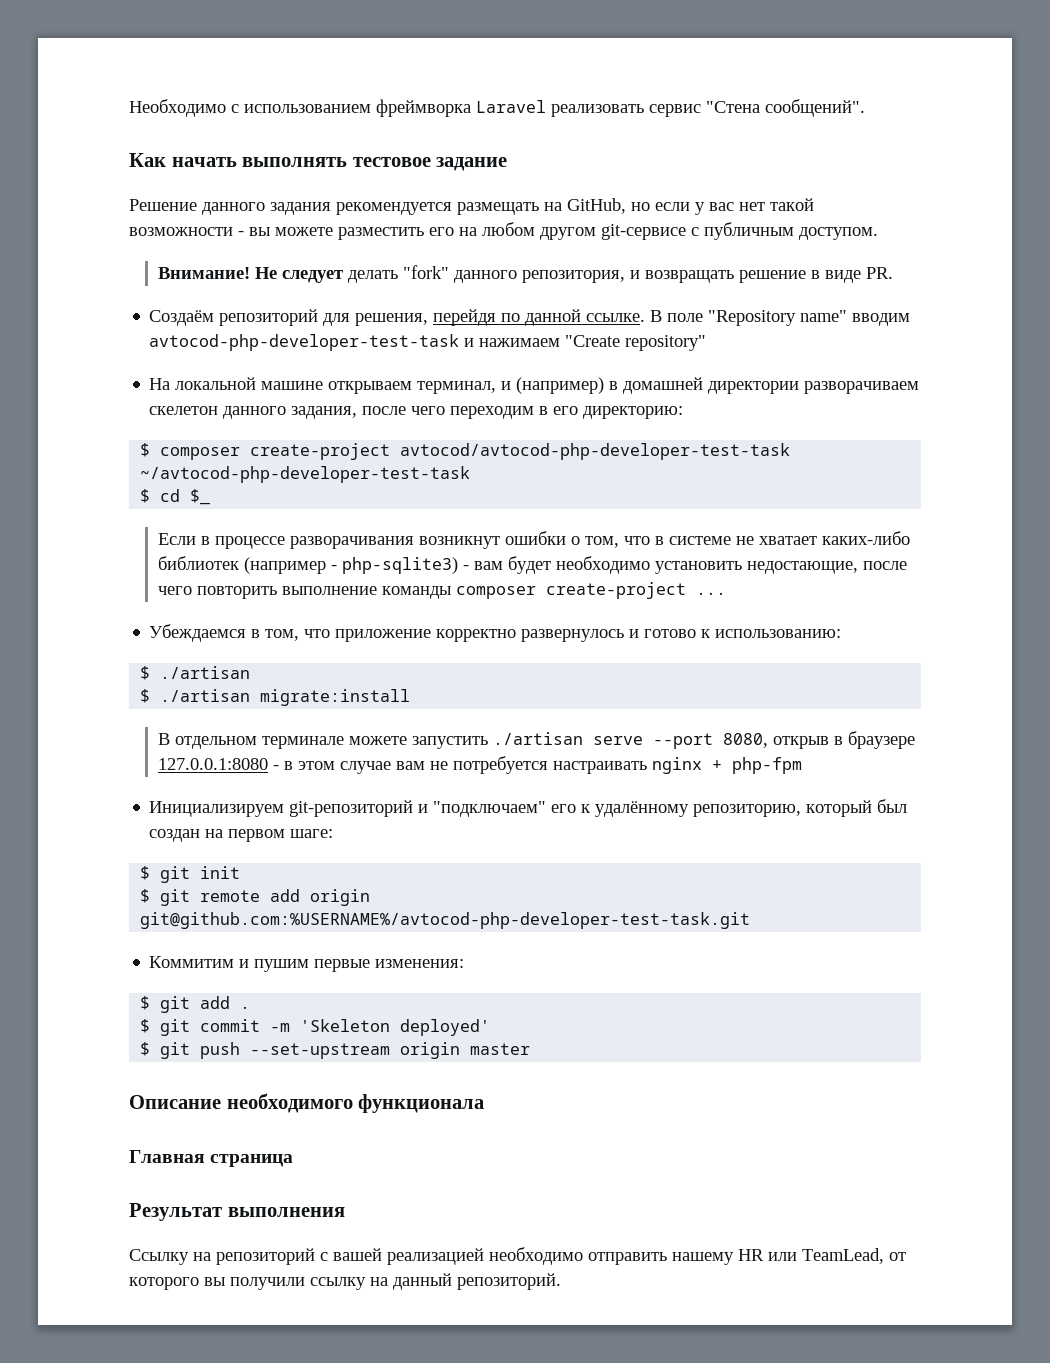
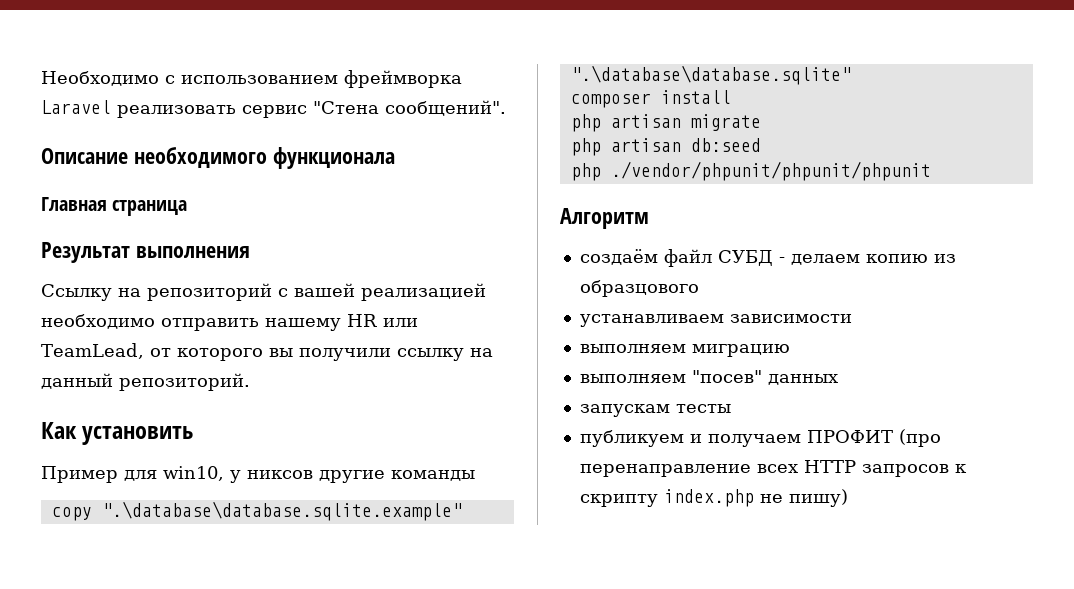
- Как начать выполнять тестовое задание
- Решение данного задания рекомендуется размещать на GitHub, но если у вас нет такой возможности - вы можете разместить его на любом другом git-сервисе с публичным доступом.
- Внимание! Не следует делать "fork" данного репозитория, и возвращать решение в виде PR.
- Создаём репозиторий для решения, перейдя по данной ссылке. В поле "Repository name" вводим avtocod-php-developer-test-task и нажимаем "Create repository"
- На локальной машине открываем терминал, и (например) в домашней директории разворачиваем скелетон данного задания, после чего переходим в его директорию:
- $ composer create-project avtocod/avtocod-php-developer-test-task ~/avtocod-php-developer-test-task
- $ cd $_
- Если в процессе разворачивания возникнут ошибки о том, что в системе не хватает каких-либо библиотек (например - php-sqlite3) - вам будет необходимо установить недостающие, после чего повторить выполнение команды composer create-project ...
- Убеждаемся в том, что приложение корректно развернулось и готово к использованию:
- $ ./artisan
- $ ./artisan migrate:install
- В отдельном терминале можете запустить ./artisan serve --port 8080, открыв в браузере 127.0.0.1:8080 - в этом случае вам не потребуется настраивать nginx + php-fpm
- Инициализируем git-репозиторий и "подключаем" его к удалённому репозиторию, который был создан на первом шаге:
- $ git init
- $ git remote add origin git@github.com:%USERNAME%/avtocod-php-developer-test-task.git
- Коммитим и пушим первые изменения:
- $ git add .
- $ git commit -m 'Skeleton deployed'
- $ git push --set-upstream origin master
+ Как установить
+ Пример для win10, у никсов другие команды
+ copy ".\database\database.sqlite.example" ".\database\database.sqlite"
+ composer install
+ php artisan migrate
+ php artisan db:seed
+ php ./vendor/phpunit/phpunit/phpunit
+ Алгоритм
+ создаём файл СУБД - делаем копию из образцового
+ устанавливаем зависимости
+ выполняем миграцию
+ выполняем "посев" данных
+ запускам тесты
+ публикуем и получаем ПРОФИТ (про перенаправление всех HTTP запросов к скрипту index.php не пишу)

